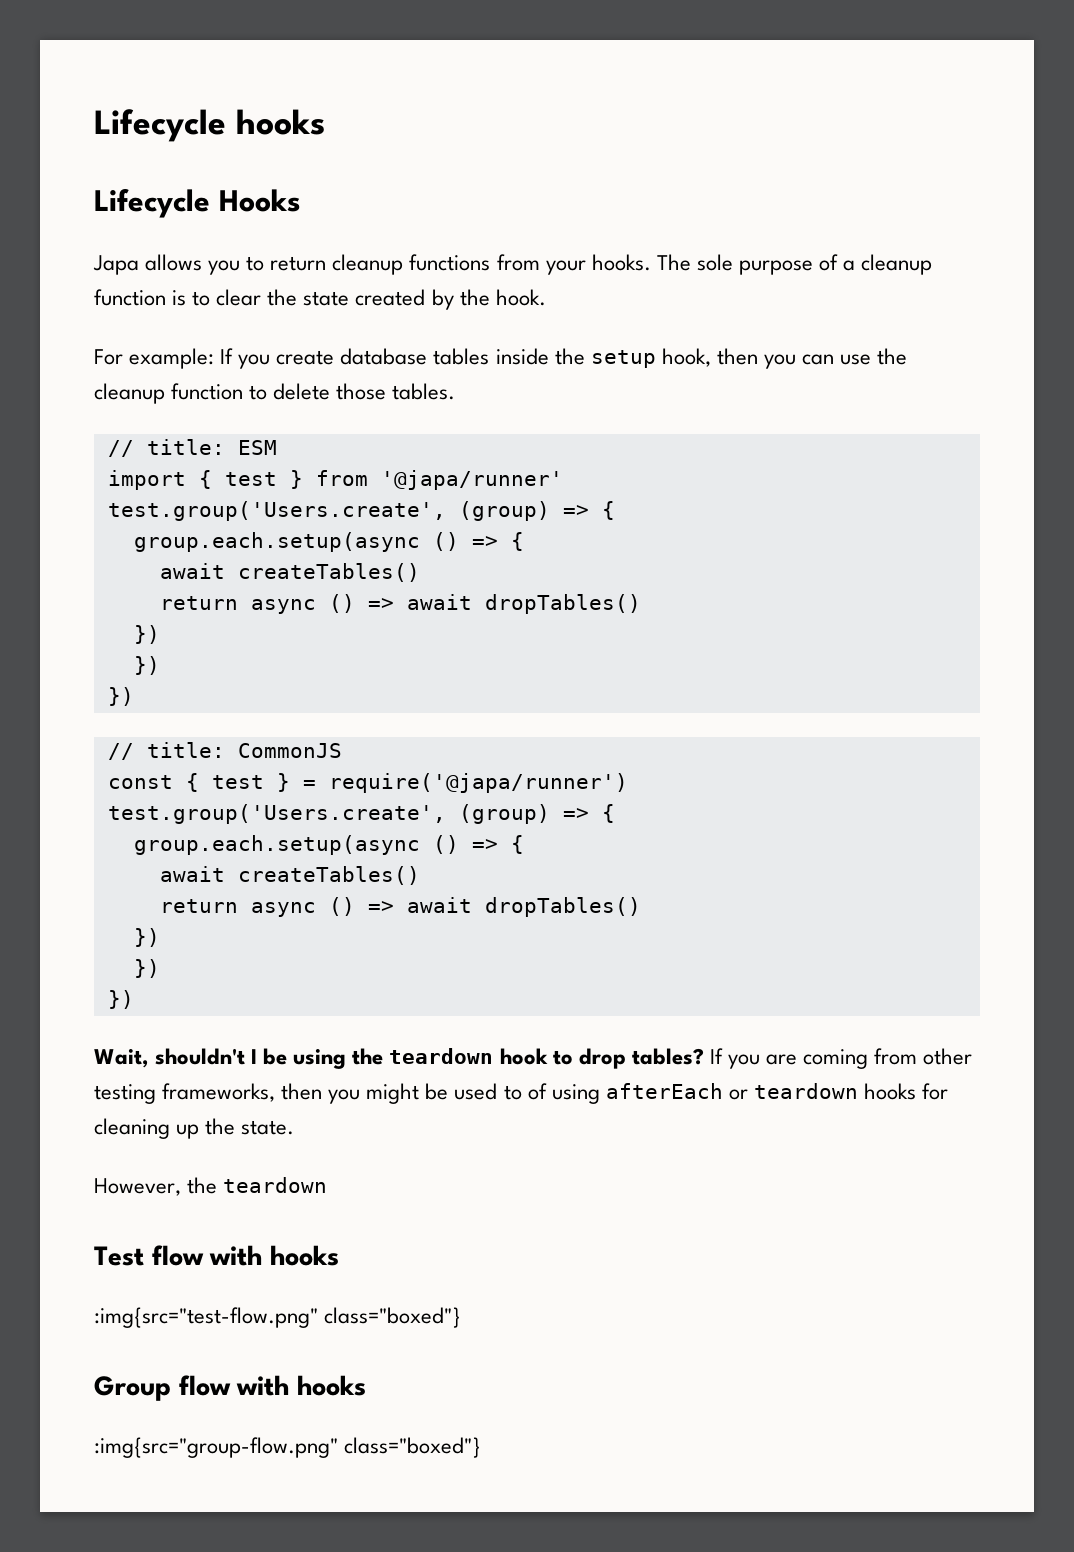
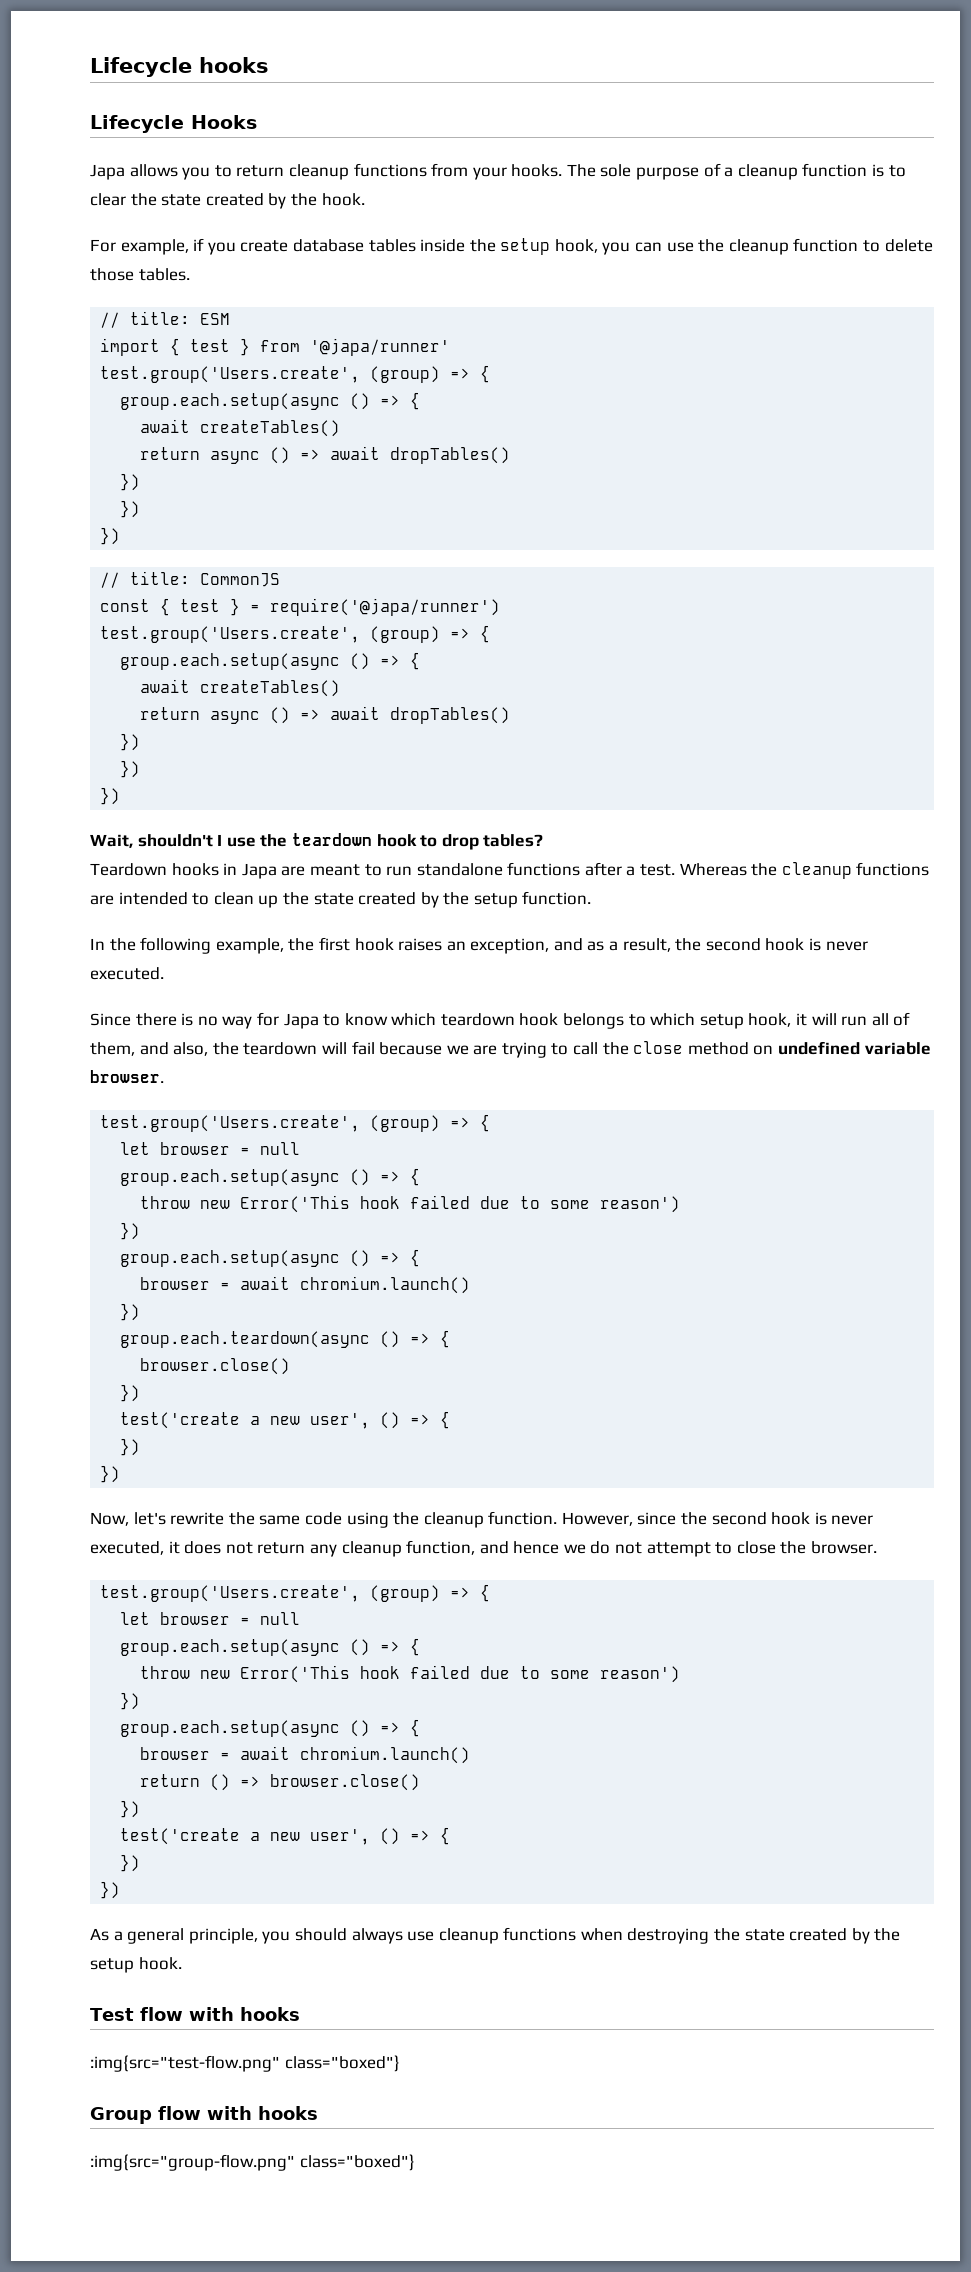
- For example: If you create database tables inside the setup hook, then you can use the cleanup function to delete those tables.
+ For example, if you create database tables inside the setup hook, you can use the cleanup function to delete those tables.
- Wait, shouldn't I be using the teardown hook to drop tables? If you are coming from other testing frameworks, then you might be used to of using afterEach or teardown hooks for cleaning up the state.
- However, the teardown
+ Wait, shouldn't I use the teardown hook to drop tables?
+ Teardown hooks in Japa are meant to run standalone functions after a test. Whereas the cleanup functions are intended to clean up the state created by the setup function.
+ In the following example, the first hook raises an exception, and as a result, the second hook is never executed.
+ Since there is no way for Japa to know which teardown hook belongs to which setup hook, it will run all of them, and also, the teardown will fail because we are trying to call the close method on undefined variable browser.
+ test.group('Users.create', (group) => {
+ let browser = null
+ group.each.setup(async () => {
+ throw new Error('This hook failed due to some reason')
+ })
+ group.each.setup(async () => {
+ browser = await chromium.launch()
+ })
+ group.each.teardown(async () => {
+ browser.close()
+ })
+ test('create a new user', () => {
+ })
+ })
+ Now, let's rewrite the same code using the cleanup function. However, since the second hook is never executed, it does not return any cleanup function, and hence we do not attempt to close the browser.
+ test.group('Users.create', (group) => {
+ let browser = null
+ group.each.setup(async () => {
+ throw new Error('This hook failed due to some reason')
+ })
+ group.each.setup(async () => {
+ browser = await chromium.launch()
+ return () => browser.close()
+ })
+ test('create a new user', () => {
+ })
+ })
+ As a general principle, you should always use cleanup functions when destroying the state created by the setup hook.

